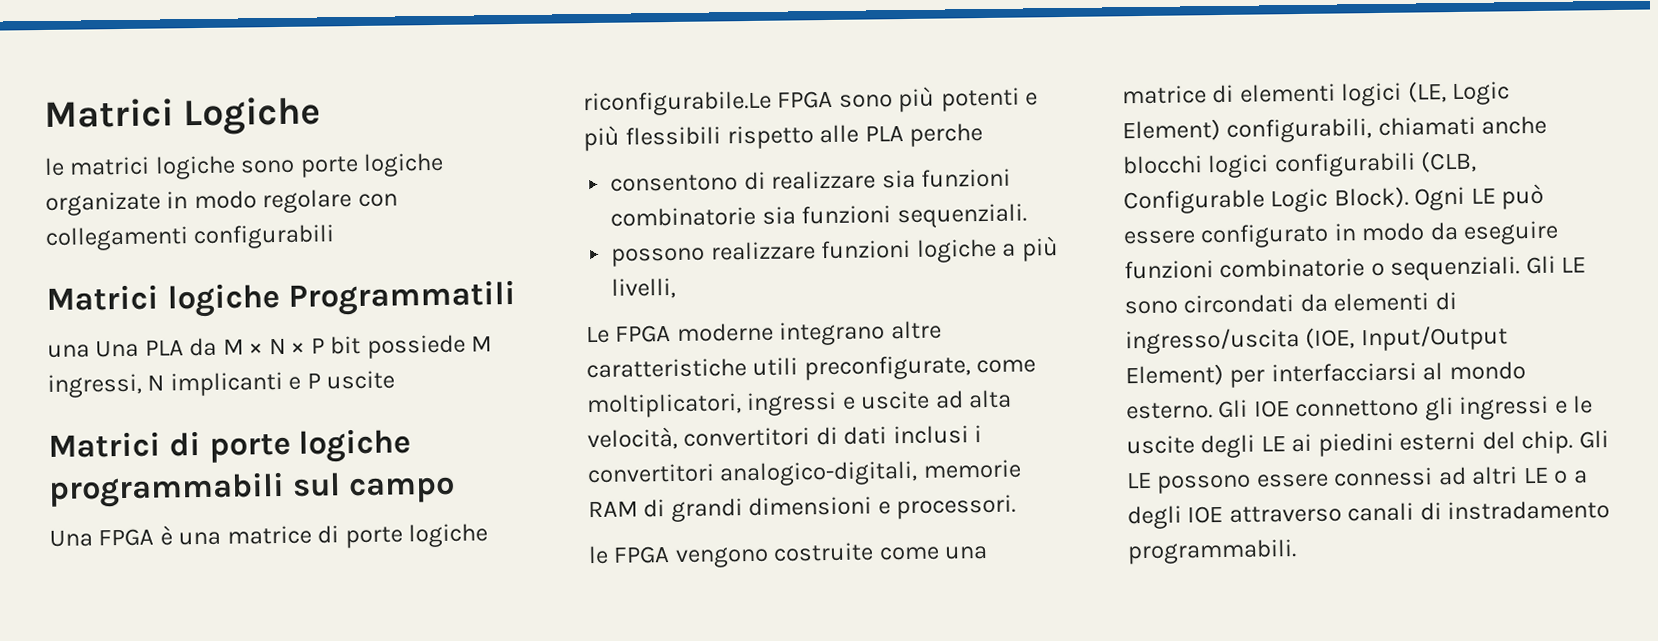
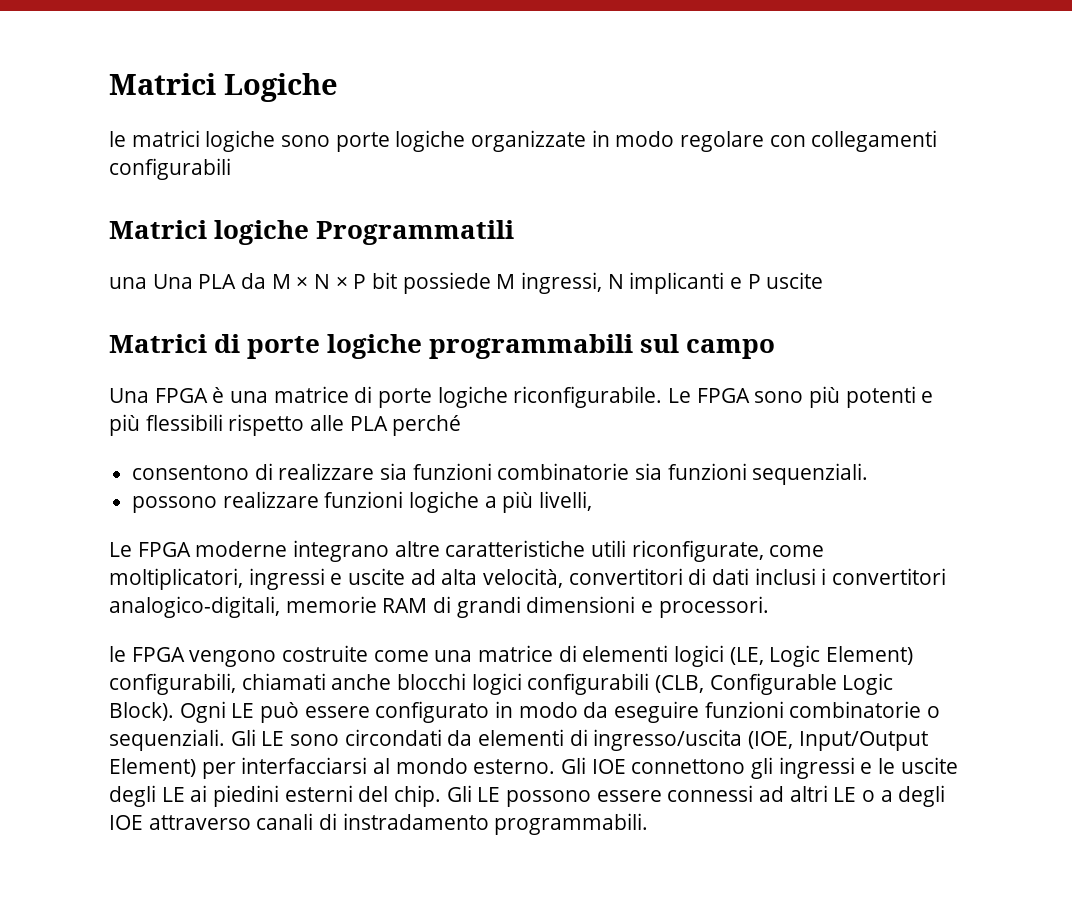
- le matrici logiche sono porte logiche organizate in modo regolare con collegamenti configurabili
+ le matrici logiche sono porte logiche organizzate in modo regolare con collegamenti configurabili
- Una FPGA è una matrice di porte logiche riconfigurabile.Le FPGA sono più potenti e più flessibili rispetto alle PLA perche
+ Una FPGA è una matrice di porte logiche riconfigurabile. Le FPGA sono più potenti e più flessibili rispetto alle PLA perché
- Le FPGA moderne integrano altre caratteristiche utili preconfigurate, come moltiplicatori, ingressi e uscite ad alta velocità, convertitori di dati inclusi i convertitori analogico-digitali, memorie RAM di grandi dimensioni e processori.
+ Le FPGA moderne integrano altre caratteristiche utili riconfigurate, come moltiplicatori, ingressi e uscite ad alta velocità, convertitori di dati inclusi i convertitori analogico-digitali, memorie RAM di grandi dimensioni e processori.

